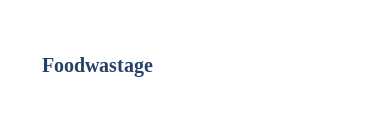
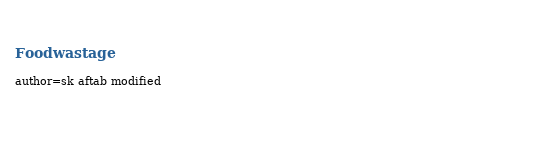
+ author=sk aftab modified

